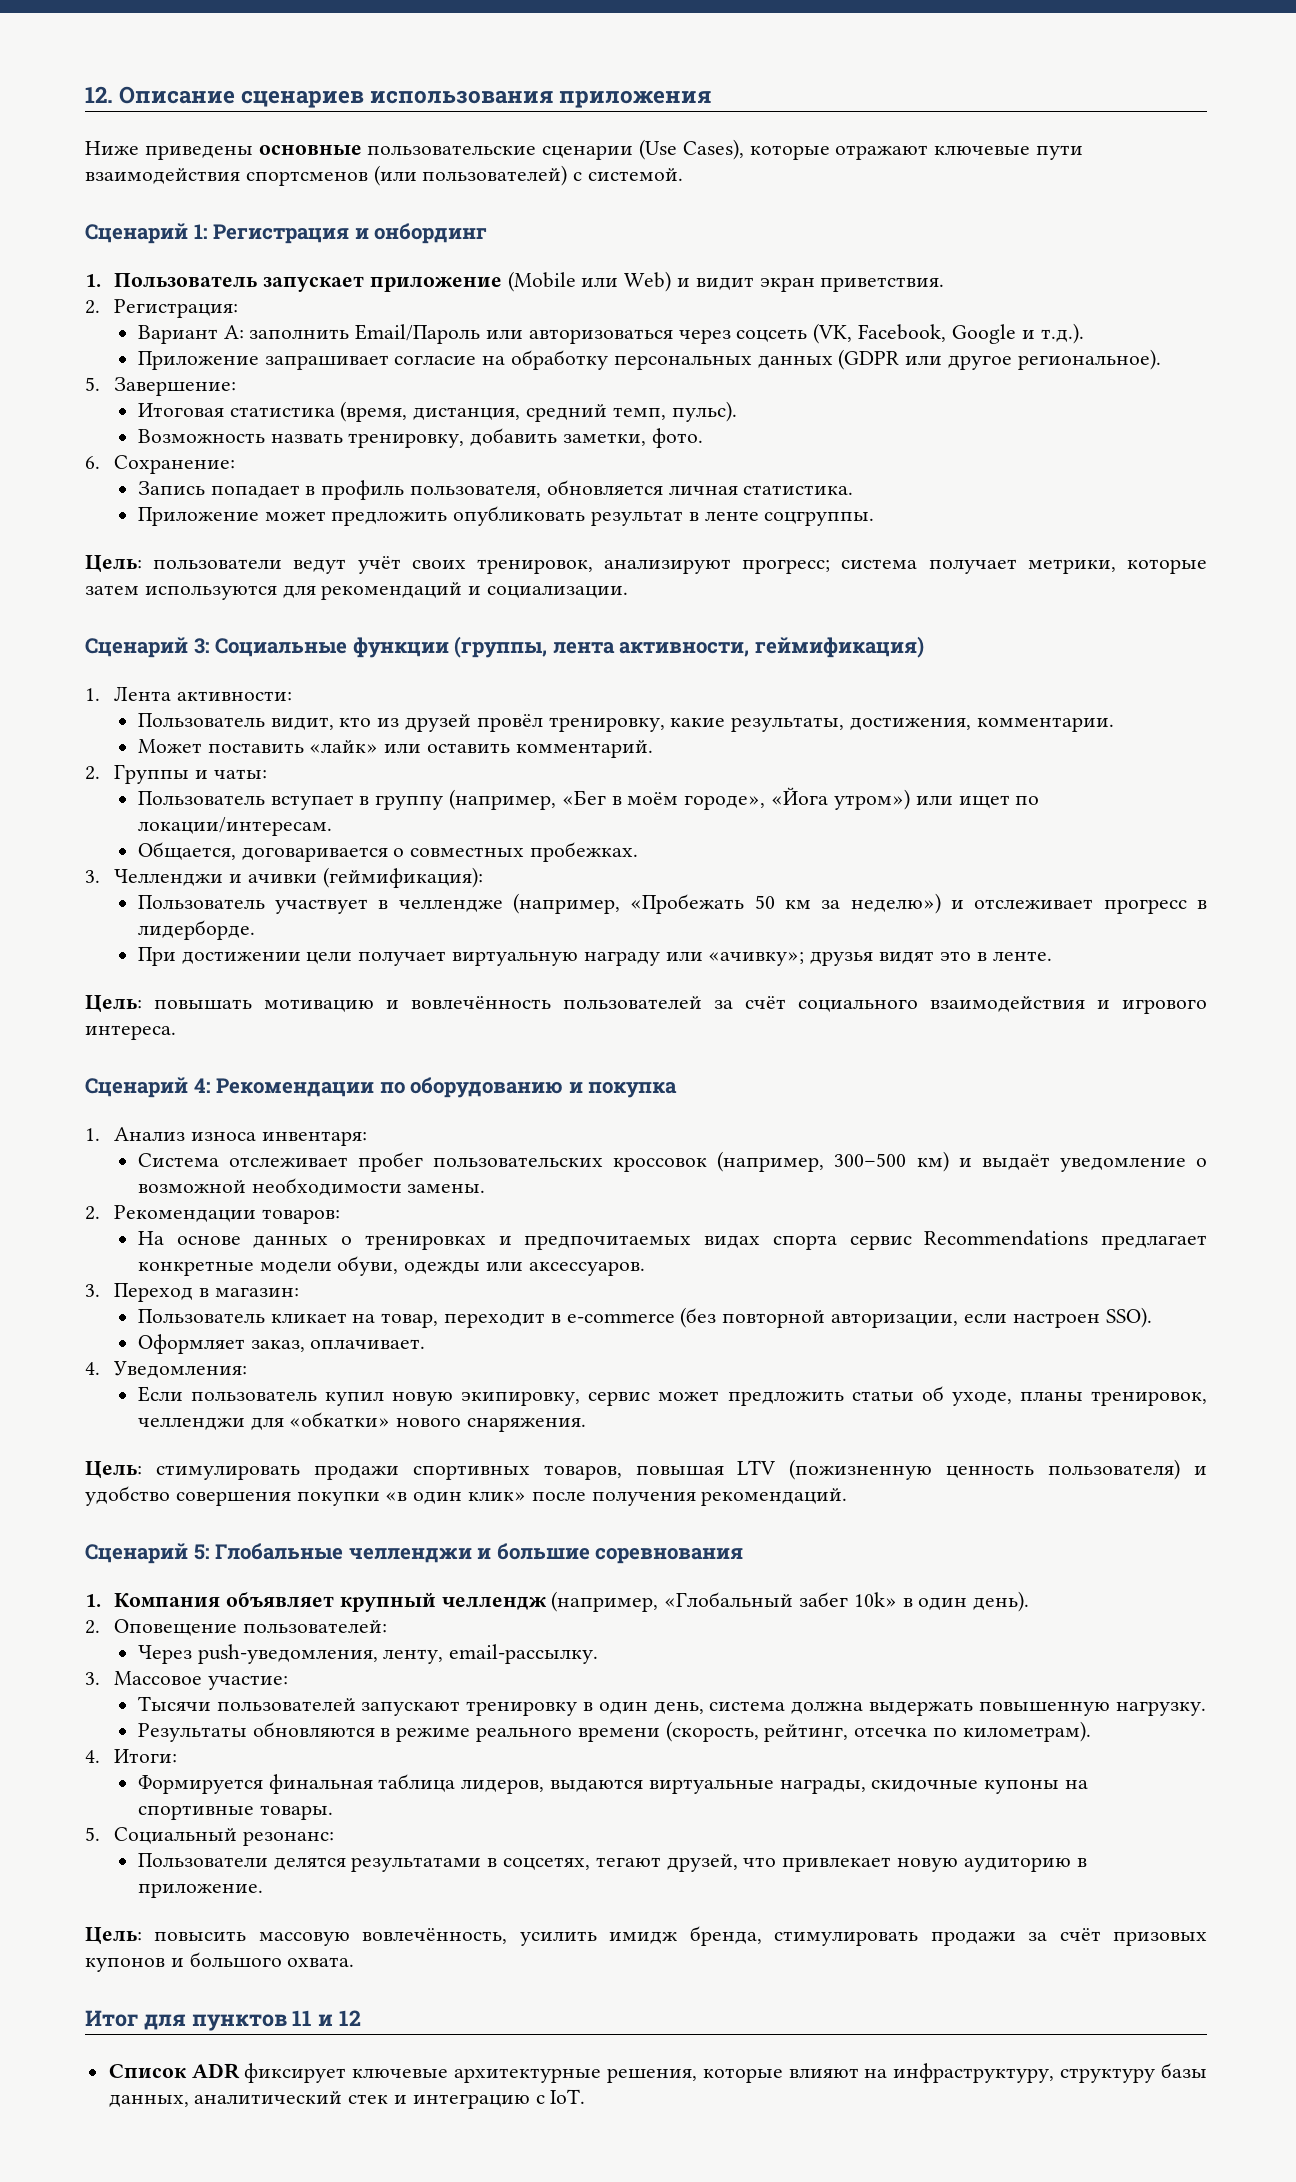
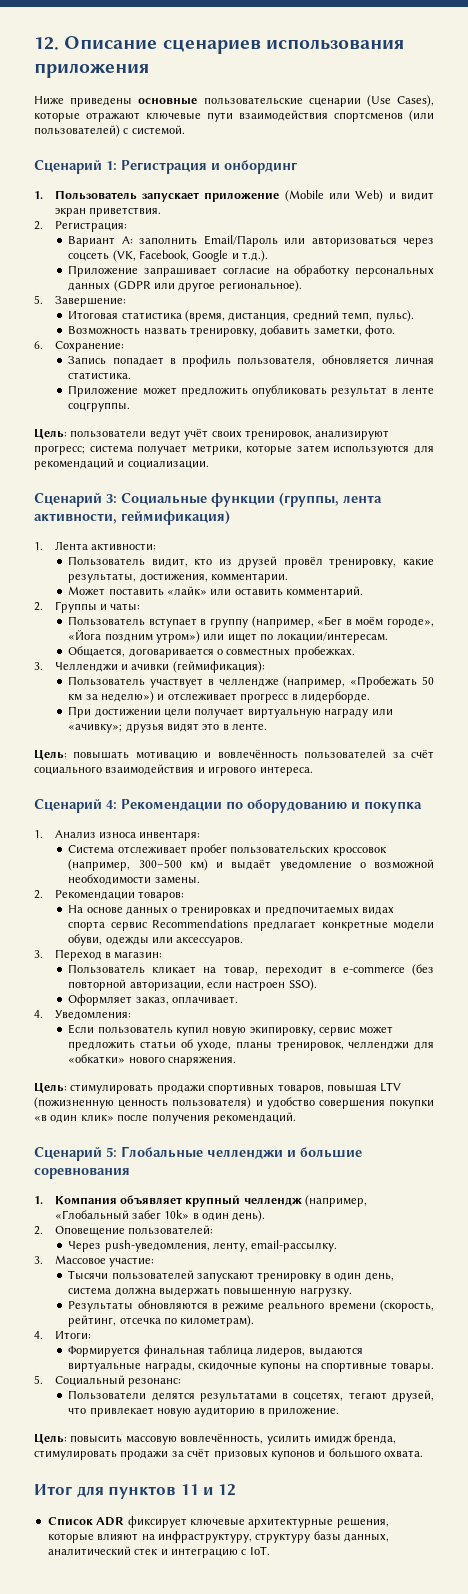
- Пользователь вступает в группу (например, «Бег в моём городе», «Йога утром») или ищет по локации/интересам.
+ Пользователь вступает в группу (например, «Бег в моём городе», «Йога поздним утром») или ищет по локации/интересам.

